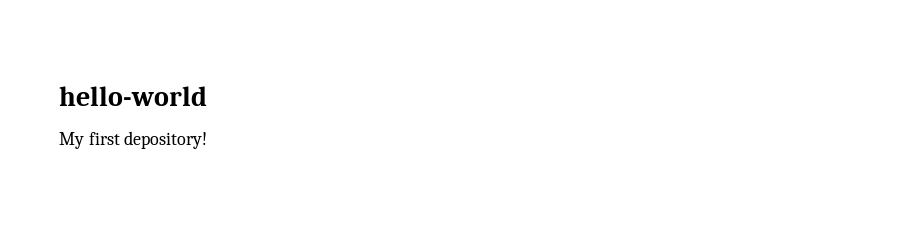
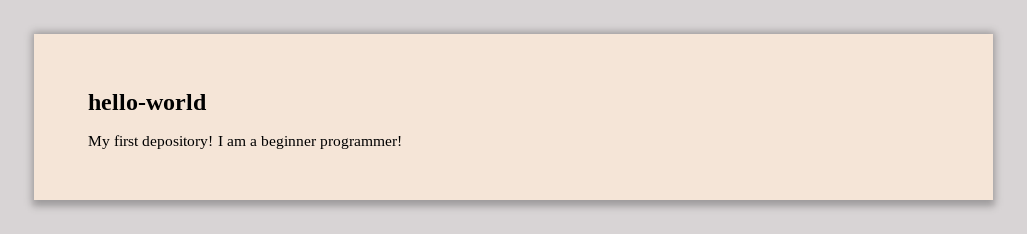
+ I am a beginner programmer!

